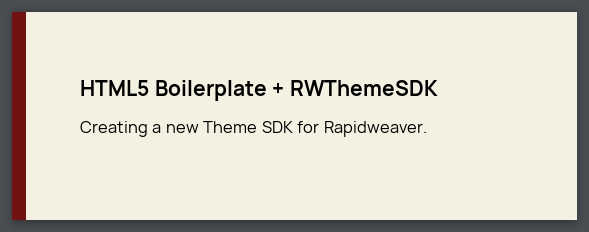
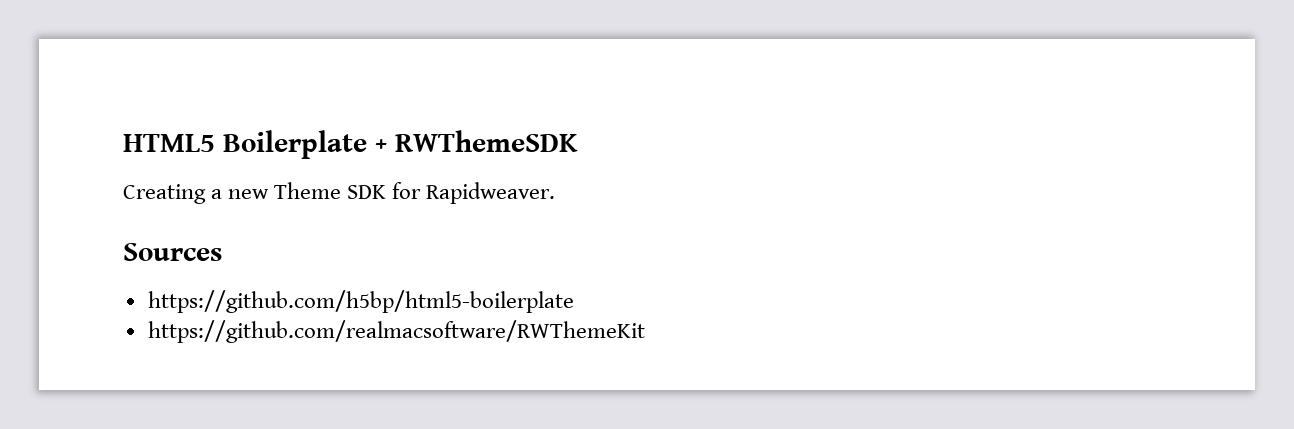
+ Sources
+ https://github.com/h5bp/html5-boilerplate
+ https://github.com/realmacsoftware/RWThemeKit

